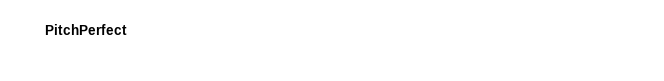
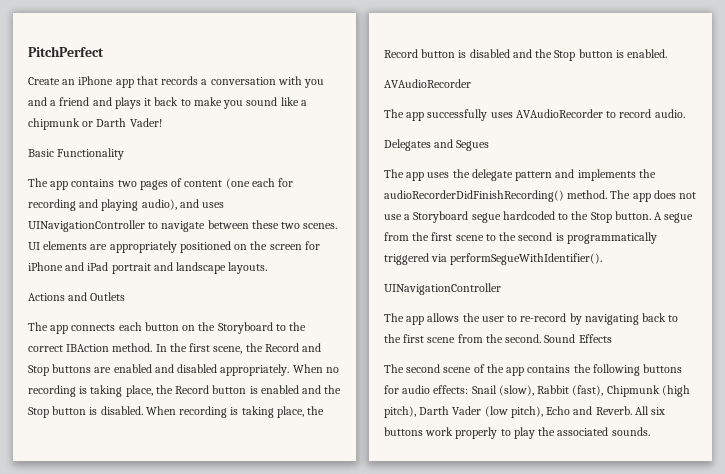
+ Create an iPhone app that records a conversation with you and a friend and plays it back to make you sound like a chipmunk or Darth Vader!
+ Basic Functionality
+ The app contains two pages of content (one each for recording and playing audio), and uses UINavigationController to navigate between these two scenes. UI elements are appropriately positioned on the screen for iPhone and iPad portrait and landscape layouts.
+ Actions and Outlets
+ The app connects each button on the Storyboard to the correct IBAction method. In the first scene, the Record and Stop buttons are enabled and disabled appropriately. When no recording is taking place, the Record button is enabled and the Stop button is disabled. When recording is taking place, the Record button is disabled and the Stop button is enabled.
+ AVAudioRecorder
+ The app successfully uses AVAudioRecorder to record audio.
+ Delegates and Segues
+ The app uses the delegate pattern and implements the audioRecorderDidFinishRecording() method. The app does not use a Storyboard segue hardcoded to the Stop button. A segue from the first scene to the second is programmatically triggered via performSegueWithIdentifier().
+ UINavigationController
+ The app allows the user to re-record by navigating back to the first scene from the second. Sound Effects
+ The second scene of the app contains the following buttons for audio effects: Snail (slow), Rabbit (fast), Chipmunk (high pitch), Darth Vader (low pitch), Echo and Reverb. All six buttons work properly to play the associated sounds.

